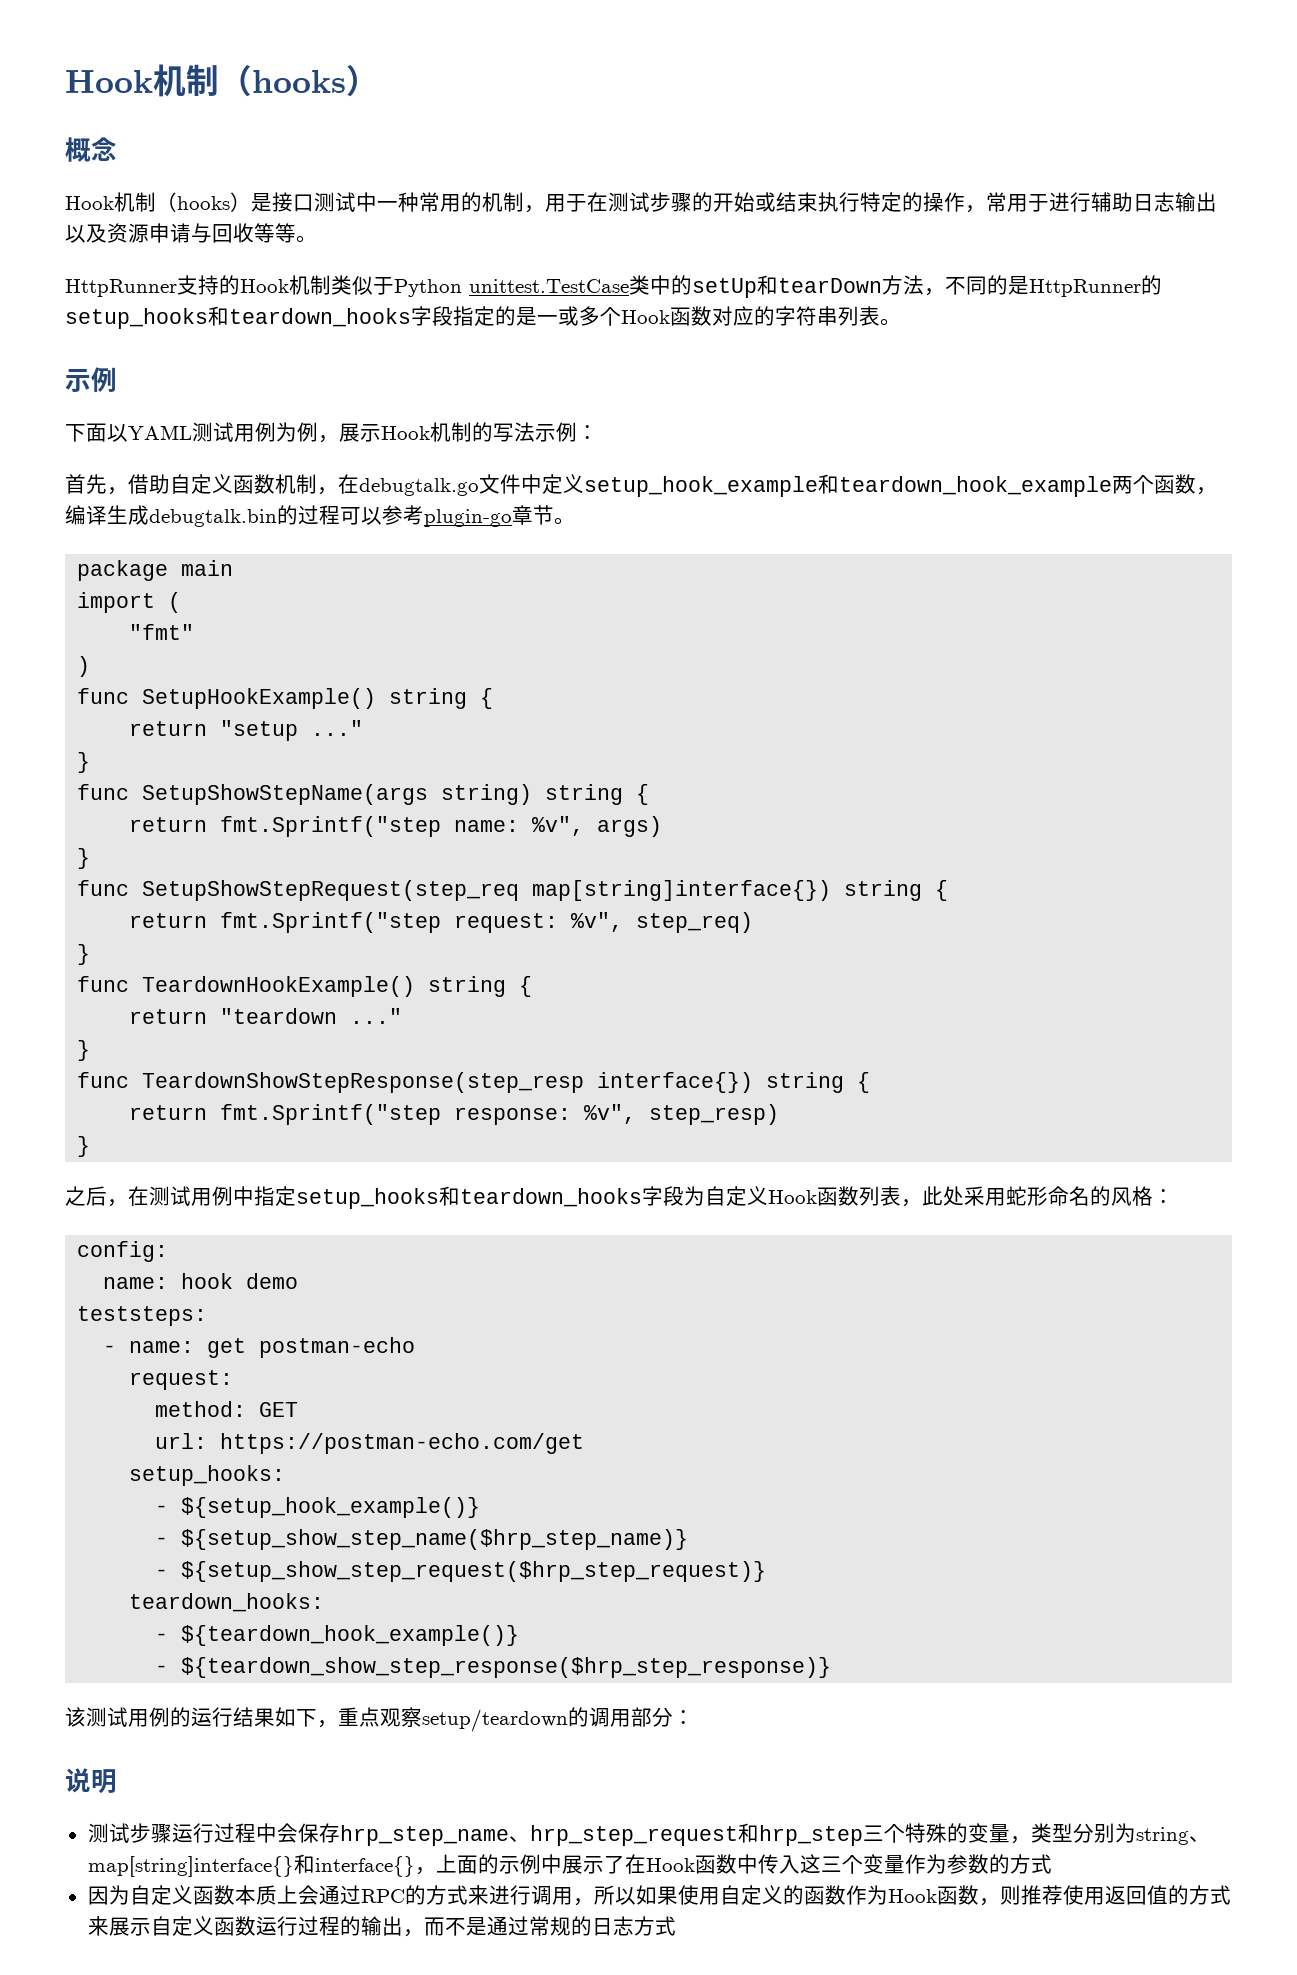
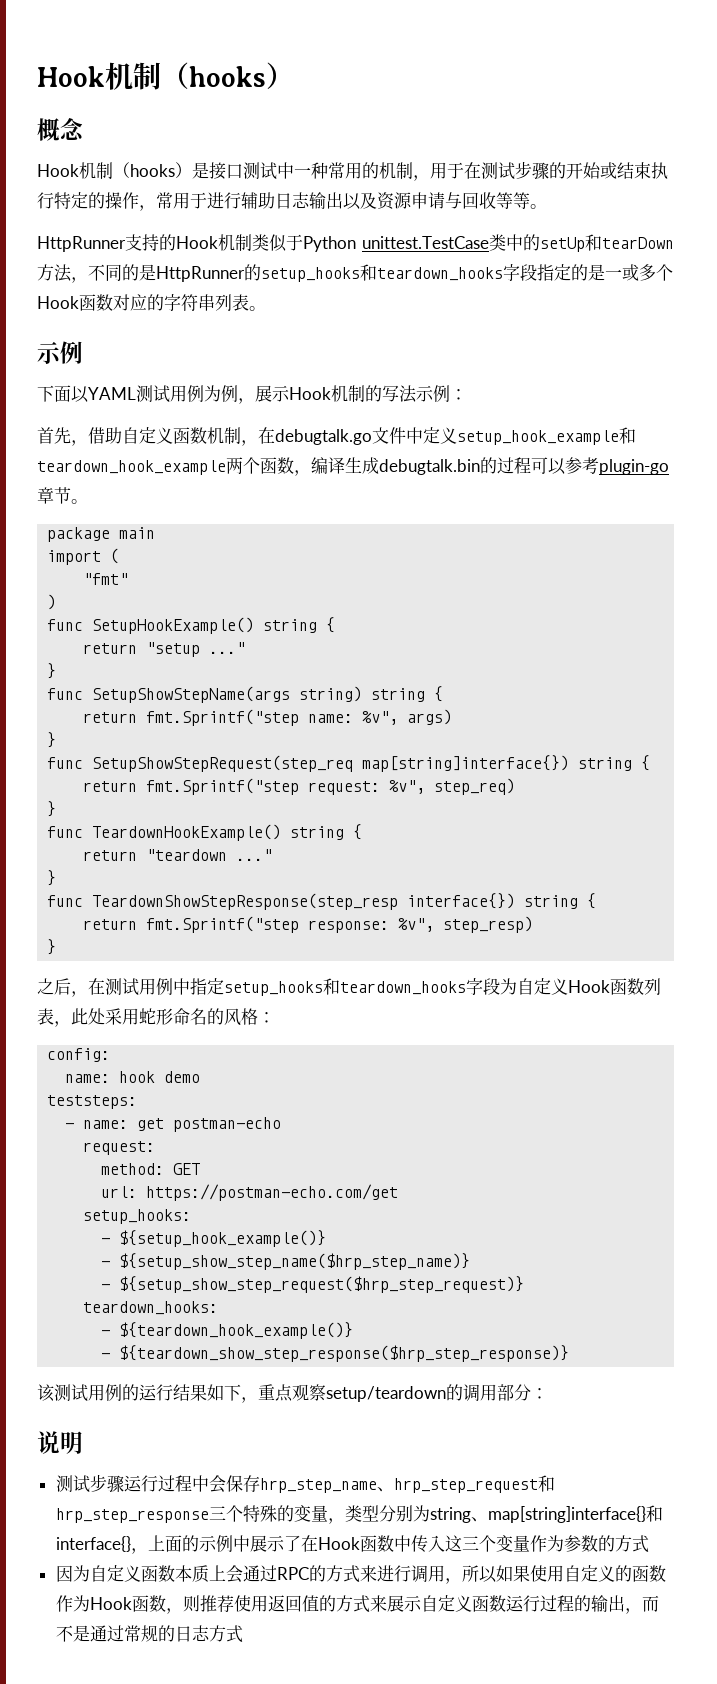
- 测试步骤运行过程中会保存hrp_step_name、hrp_step_request和hrp_step三个特殊的变量，类型分别为string、map[string]interface{}和interface{}，上面的示例中展示了在Hook函数中传入这三个变量作为参数的方式
+ 测试步骤运行过程中会保存hrp_step_name、hrp_step_request和hrp_step_response三个特殊的变量，类型分别为string、map[string]interface{}和interface{}，上面的示例中展示了在Hook函数中传入这三个变量作为参数的方式

